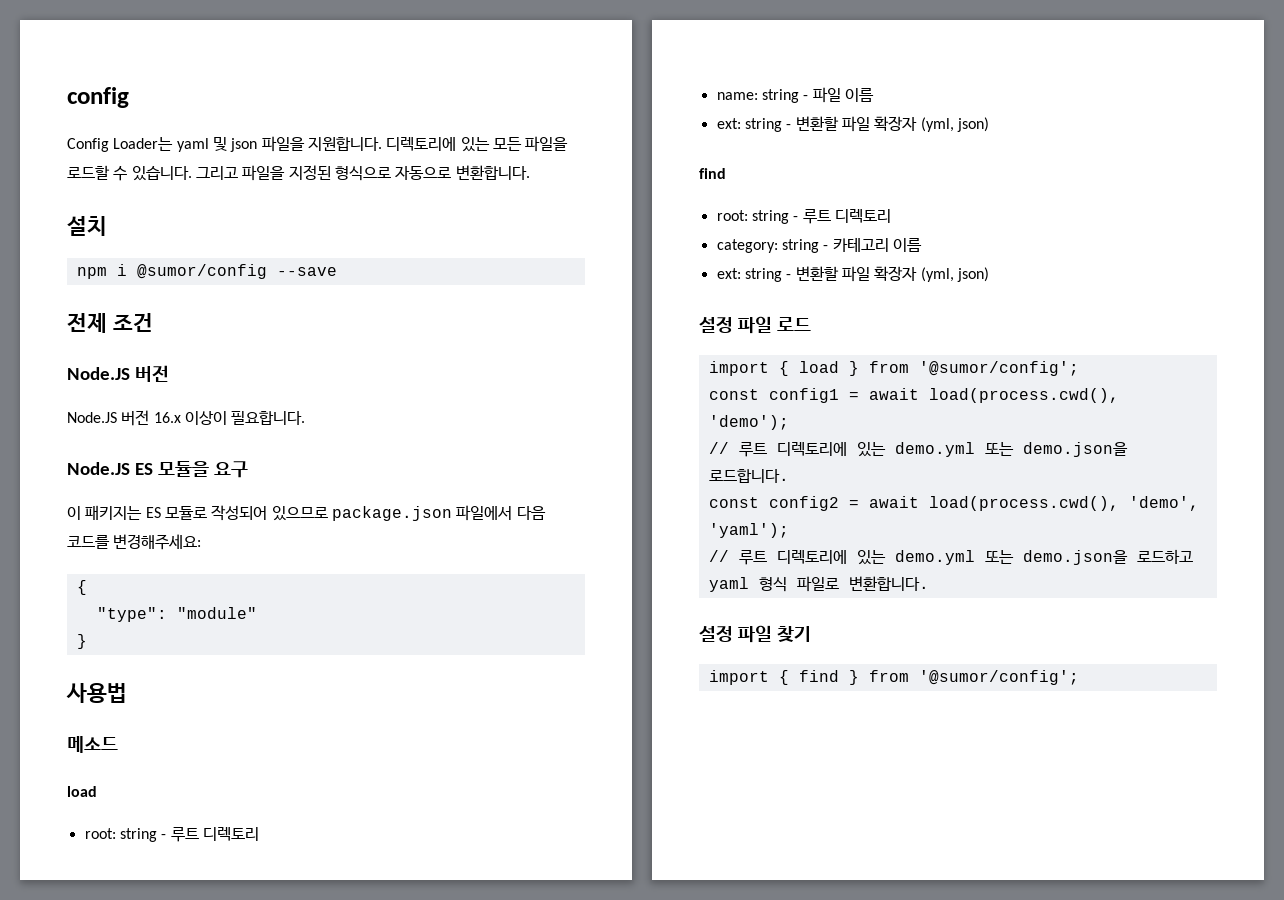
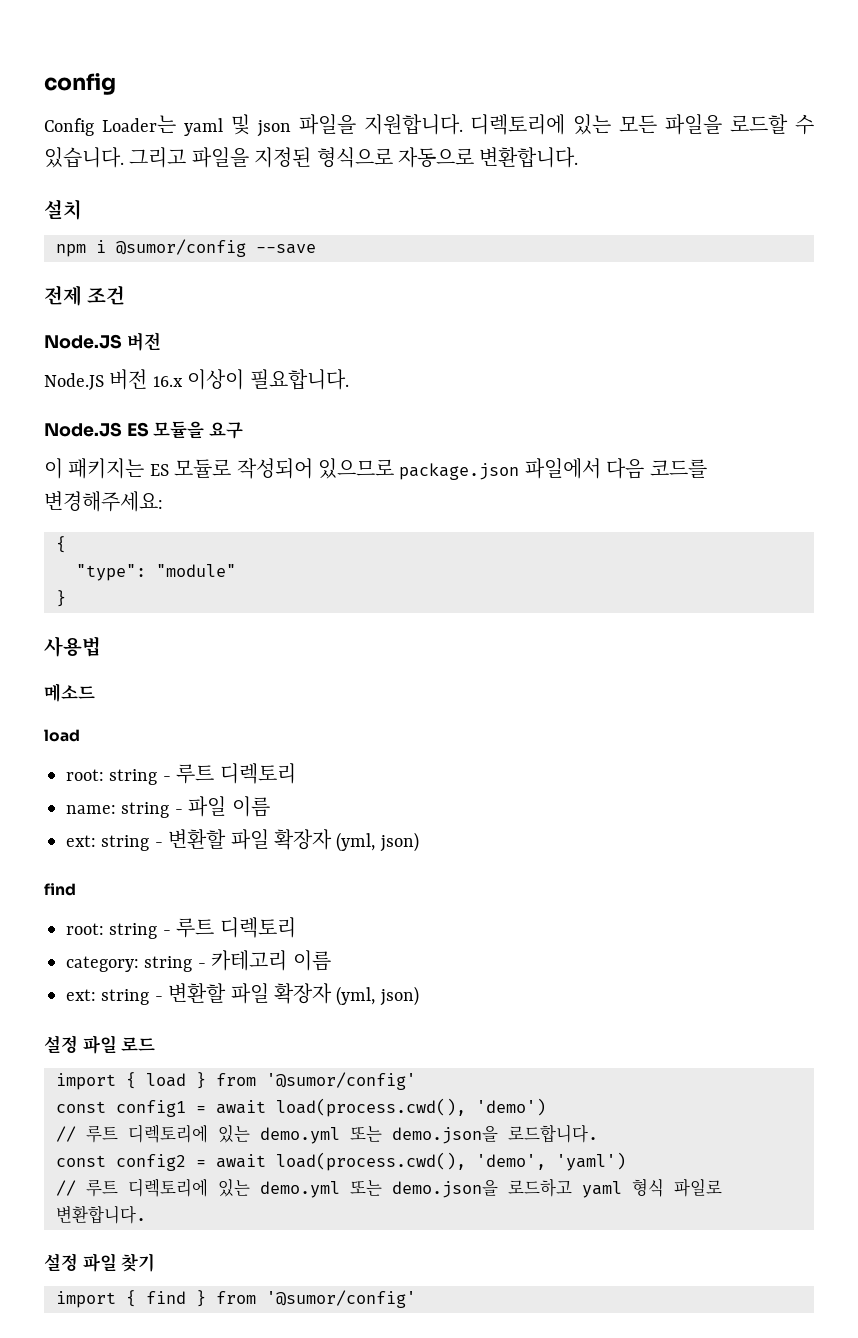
- import { load } from '@sumor/config';
+ import { load } from '@sumor/config'
- const config1 = await load(process.cwd(), 'demo');
+ const config1 = await load(process.cwd(), 'demo')
- const config2 = await load(process.cwd(), 'demo', 'yaml');
+ const config2 = await load(process.cwd(), 'demo', 'yaml')
- import { find } from '@sumor/config';
+ import { find } from '@sumor/config'

